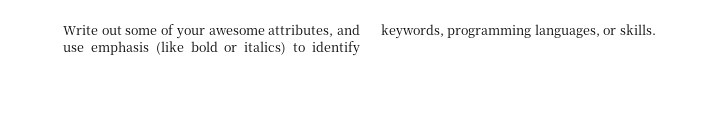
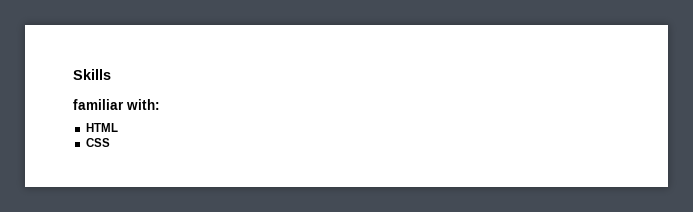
- Write out some of your awesome attributes, and use emphasis (like bold or italics) to identify keywords, programming languages, or skills.
+ Skills
+ familiar with:
+ HTML
+ CSS

